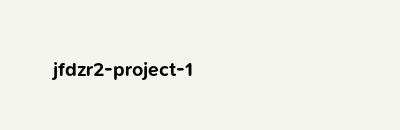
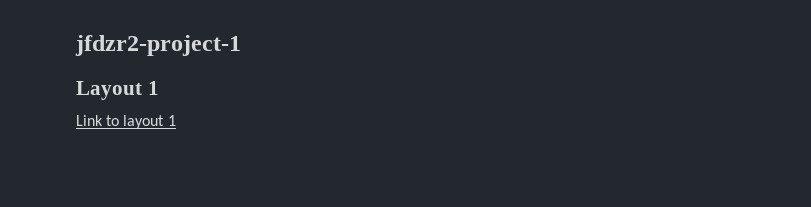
+ Layout 1
+ Link to layout 1

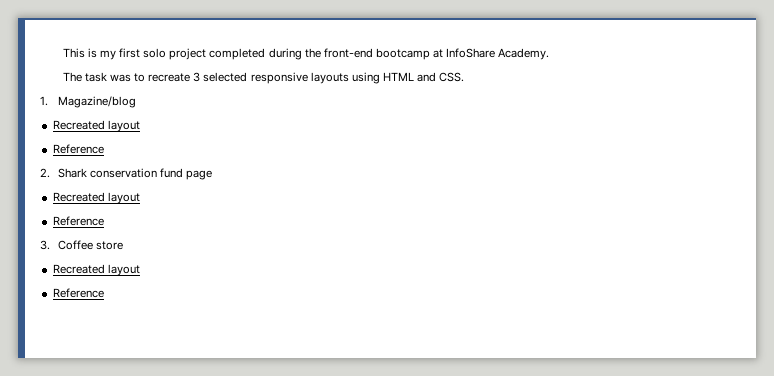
- jfdzr2-project-1
- Layout 1
- Link to layout 1
+ This is my first solo project completed during the front-end bootcamp at InfoShare Academy.
+ The task was to recreate 3 selected responsive layouts using HTML and CSS.
+ 1. Magazine/blog
+ Recreated layout
+ Reference
+ 2. Shark conservation fund page
+ Recreated layout
+ Reference
+ 3. Coffee store
+ Recreated layout
+ Reference

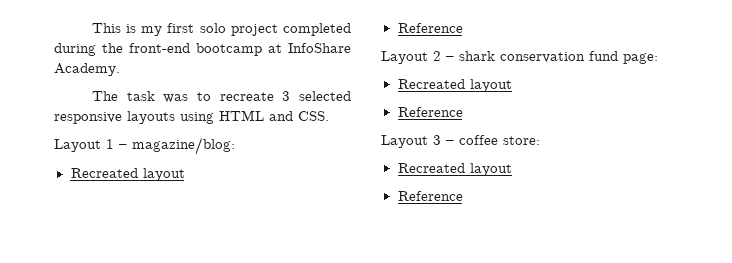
- 1. Magazine/blog
+ Layout 1 – magazine/blog:
  Recreated layout
  Reference
- 2. Shark conservation fund page
+ Layout 2 – shark conservation fund page:
  Recreated layout
  Reference
- 3. Coffee store
+ Layout 3 – coffee store:

